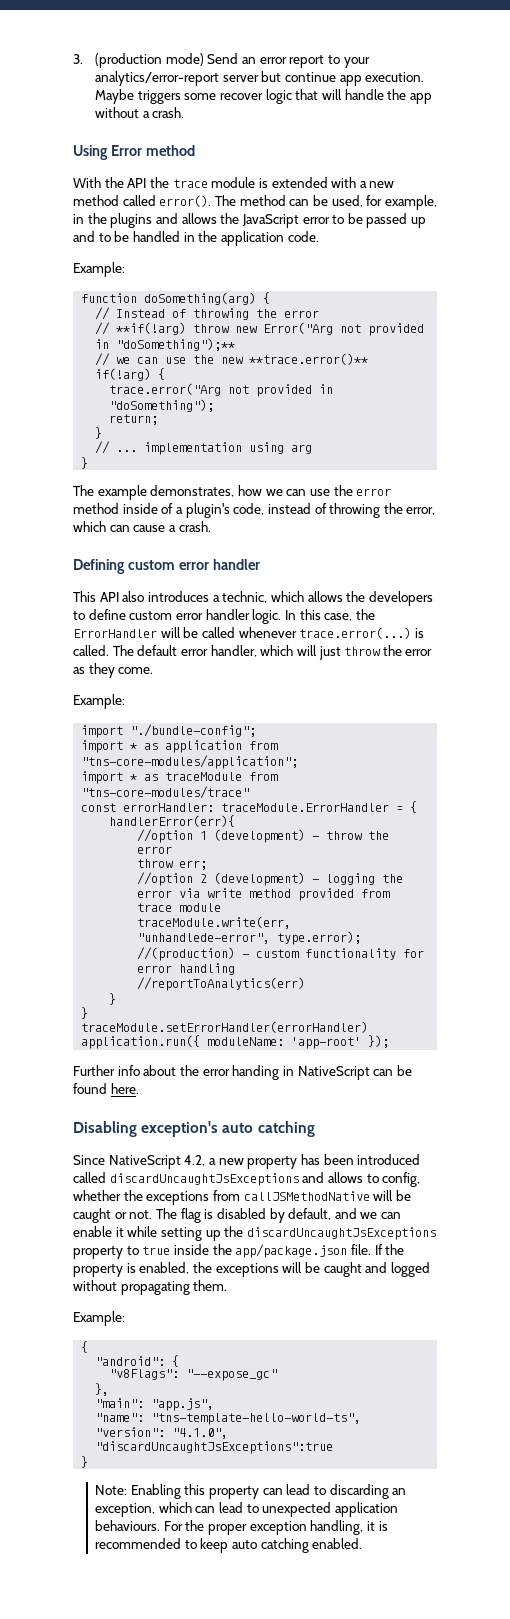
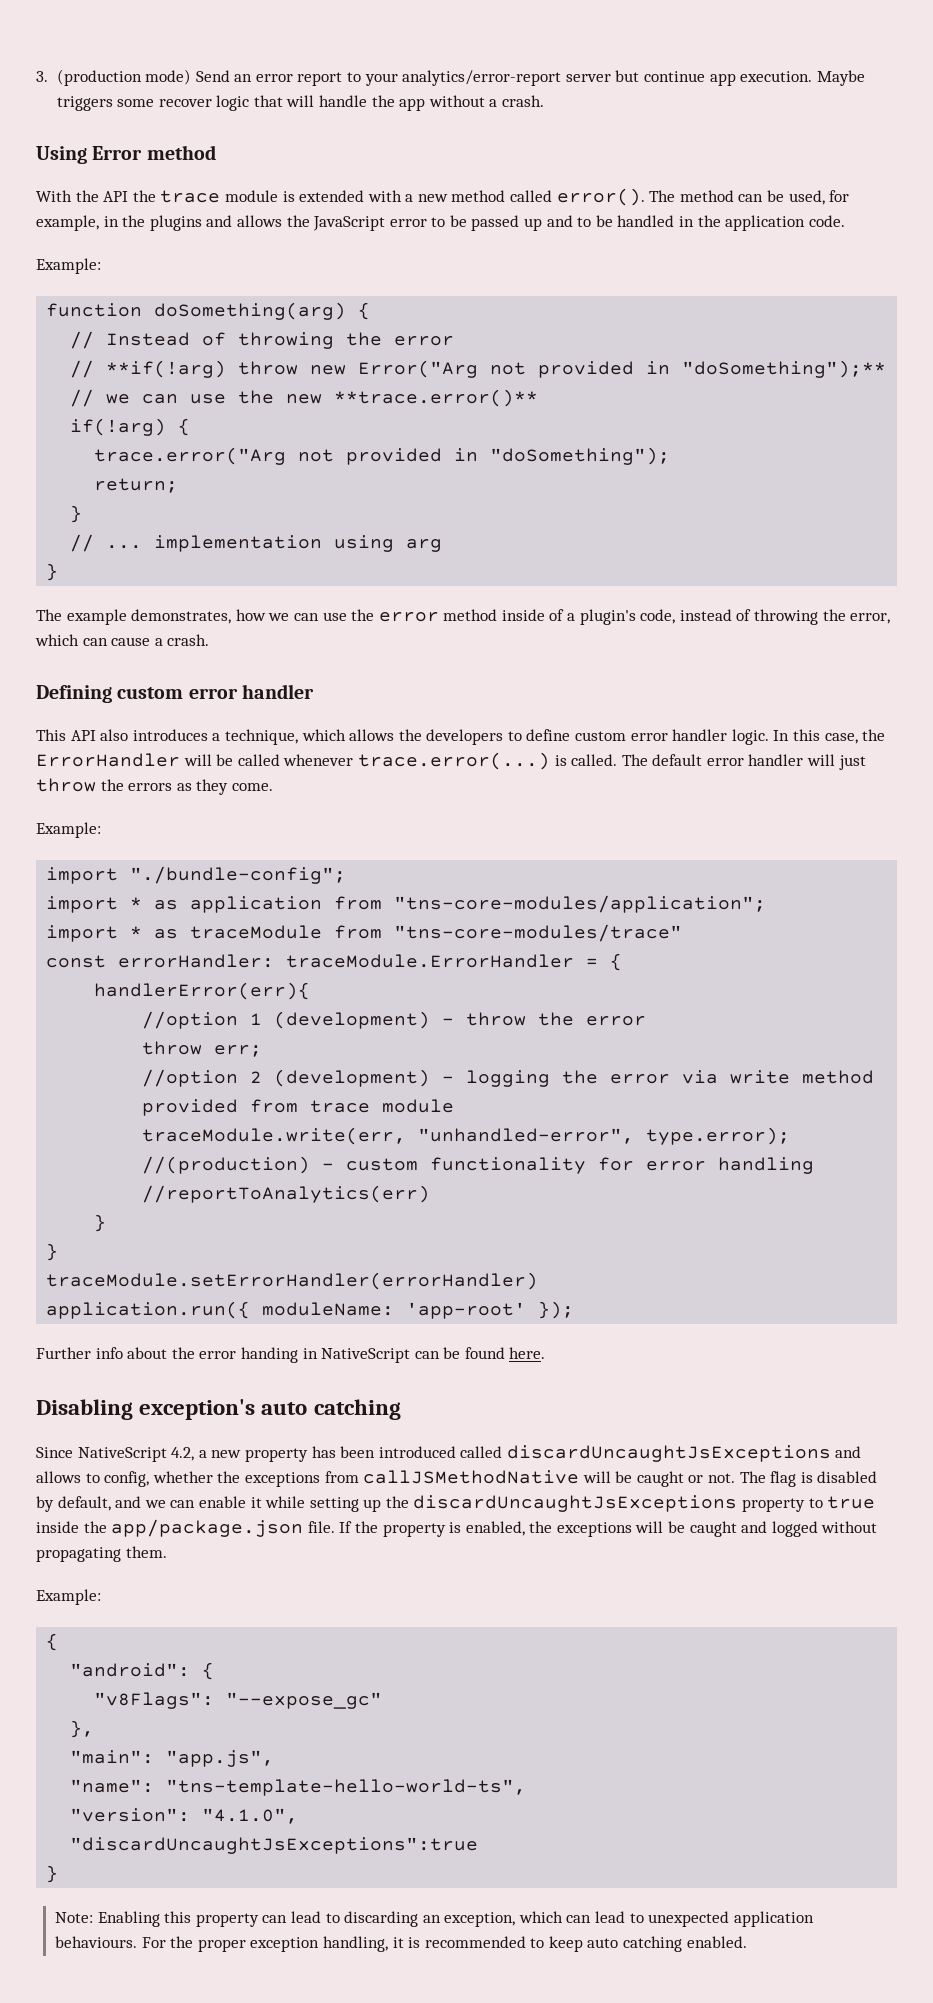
- This API also introduces a technic, which allows the developers to define custom error handler logic.
+ This API also introduces a technique, which allows the developers to define custom error handler logic.
- The default error handler, which will just throw the error as they come.
+ The default error handler will just throw the errors as they come.
- traceModule.write(err, "unhandlede-error", type.error);
+ traceModule.write(err, "unhandled-error", type.error);

